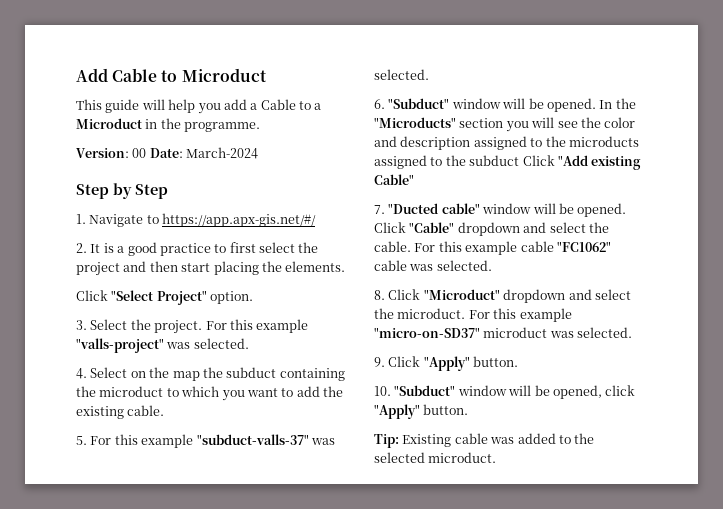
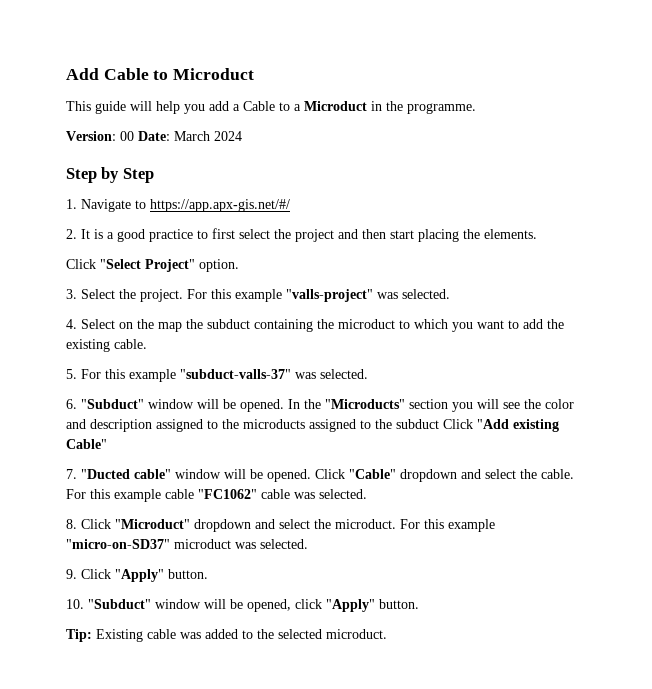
- Version: 00 Date: March-2024
+ Version: 00 Date: March 2024

